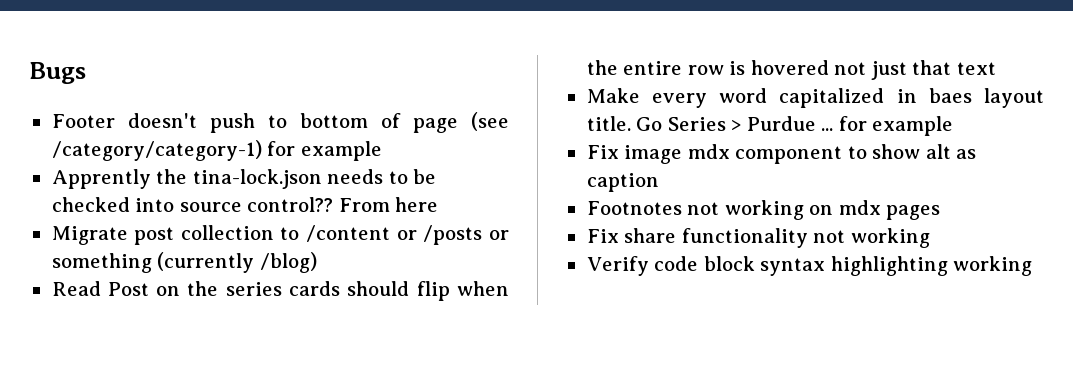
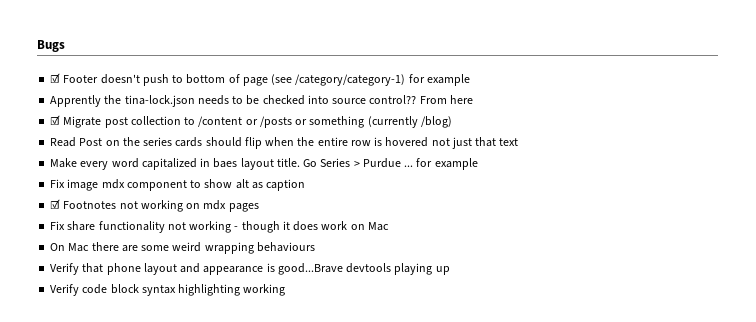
- Footer doesn't push to bottom of page (see /category/category-1) for example
+ ☑ Footer doesn't push to bottom of page (see /category/category-1) for example
- Migrate post collection to /content or /posts or something (currently /blog)
+ ☑ Migrate post collection to /content or /posts or something (currently /blog)
- Footnotes not working on mdx pages
+ ☑ Footnotes not working on mdx pages
- Fix share functionality not working
+ Fix share functionality not working - though it does work on Mac
+ On Mac there are some weird wrapping behaviours
+ Verify that phone layout and appearance is good...Brave devtools playing up

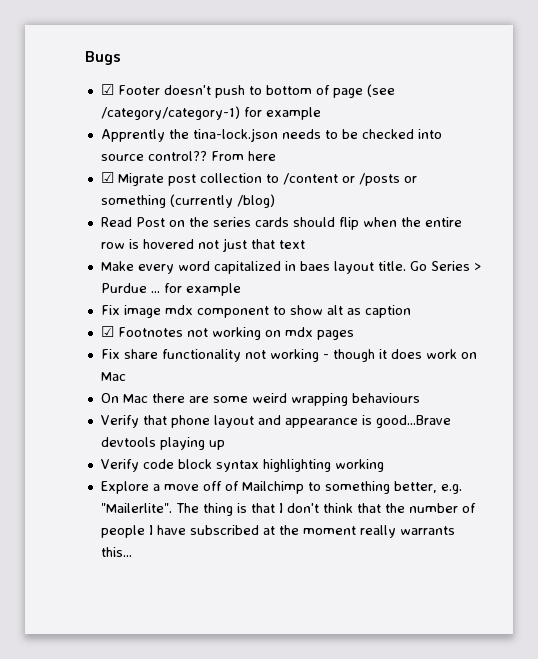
+ Explore a move off of Mailchimp to something better, e.g. "Mailerlite". The thing is that I don't think that the number of people I have subscribed at the moment really warrants this...

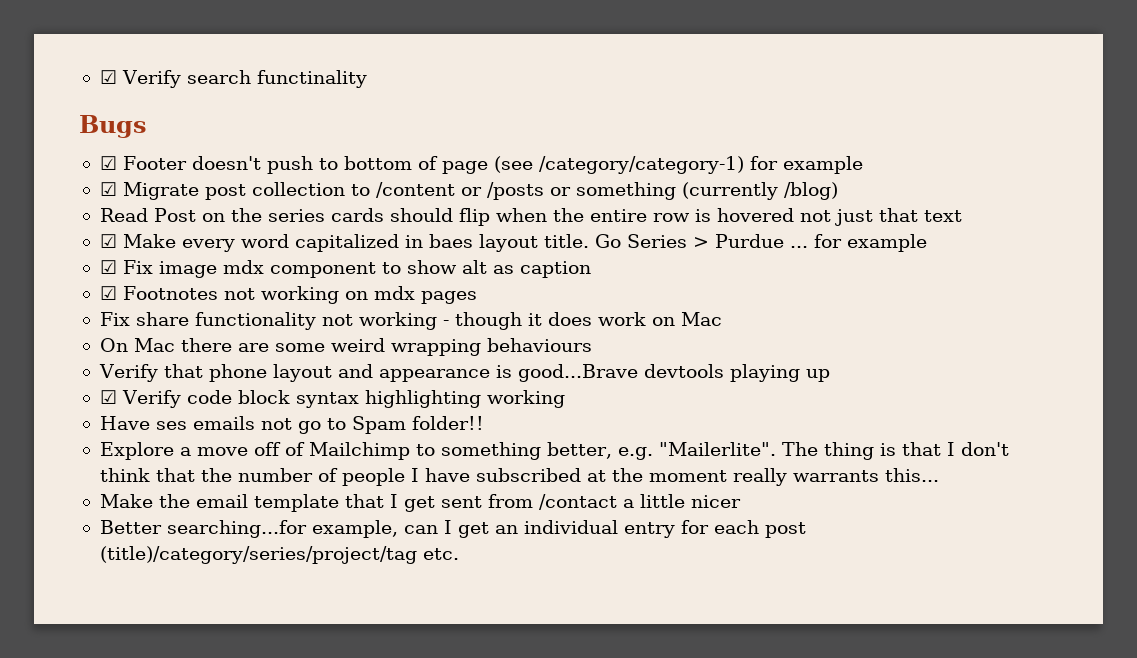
+ ☑ Verify search functinality
- Apprently the tina-lock.json needs to be checked into source control?? From here
- Make every word capitalized in baes layout title.
+ ☑ Make every word capitalized in baes layout title.
- Fix image mdx component to show alt as caption
+ ☑ Fix image mdx component to show alt as caption
- Verify code block syntax highlighting working
+ ☑ Verify code block syntax highlighting working
+ Have ses emails not go to Spam folder!!
+ Make the email template that I get sent from /contact a little nicer
+ Better searching...for example, can I get an individual entry for each post (title)/category/series/project/tag etc.

